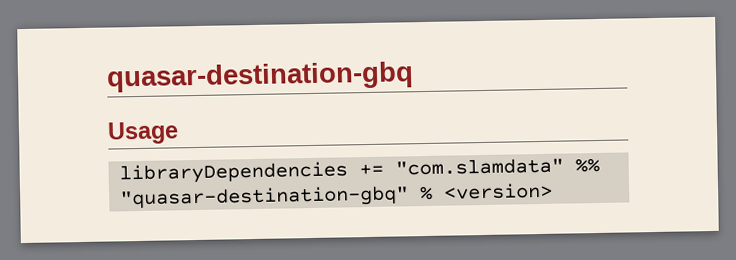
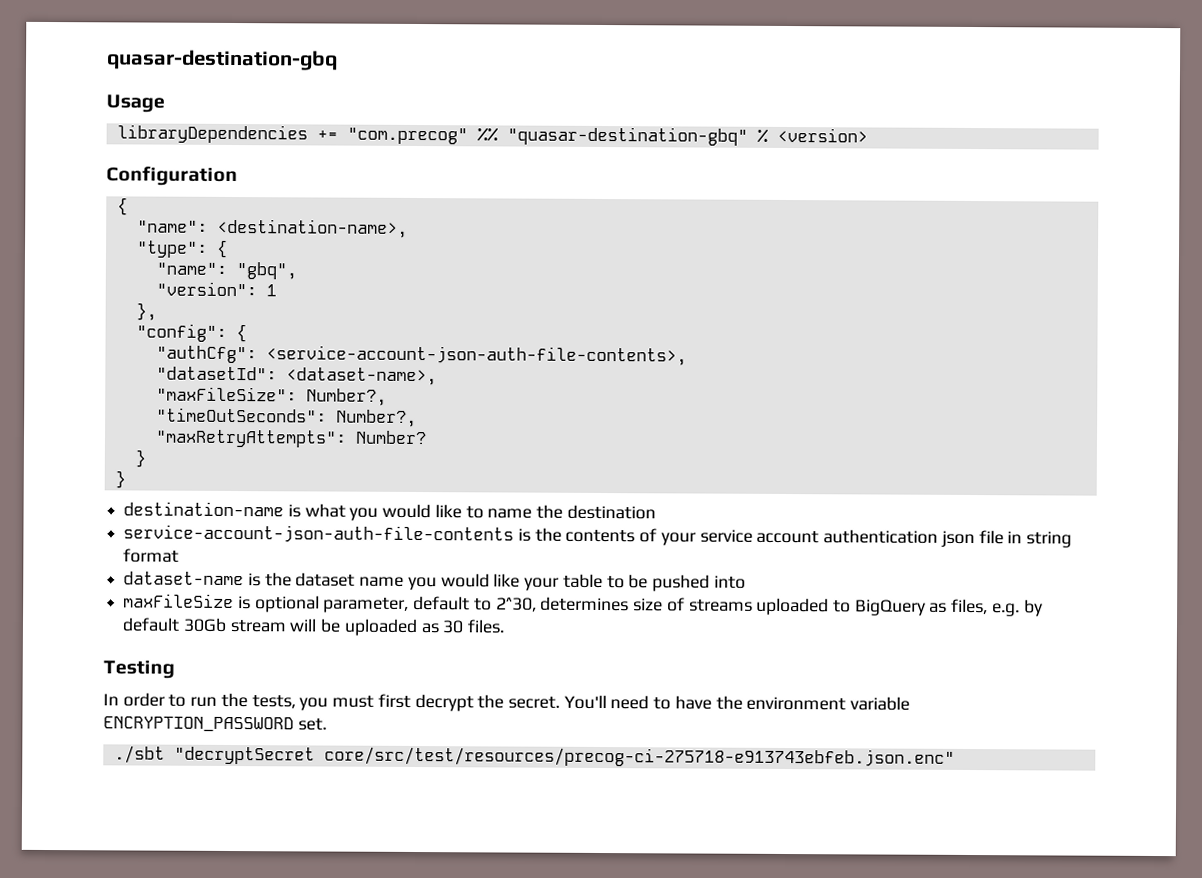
- libraryDependencies += "com.slamdata" %% "quasar-destination-gbq" % <version>
+ libraryDependencies += "com.precog" %% "quasar-destination-gbq" % <version>
+ Configuration
+ {
+ "name": <destination-name>,
+ "type": {
+ "name": "gbq",
+ "version": 1
+ },
+ "config": {
+ "authCfg": <service-account-json-auth-file-contents>,
+ "datasetId": <dataset-name>,
+ "maxFileSize": Number?,
+ "timeOutSeconds": Number?,
+ "maxRetryAttempts": Number?
+ }
+ }
+ destination-name is what you would like to name the destination
+ service-account-json-auth-file-contents is the contents of your service account authentication json file in string format
+ dataset-name is the dataset name you would like your table to be pushed into
+ maxFileSize is optional parameter, default to 2^30, determines size of streams uploaded to BigQuery as files, e.g. by default 30Gb stream will be uploaded as 30 files.
+ Testing
+ In order to run the tests, you must first decrypt the secret. You'll need to have the environment variable ENCRYPTION_PASSWORD set.
+ ./sbt "decryptSecret core/src/test/resources/precog-ci-275718-e913743ebfeb.json.enc"

